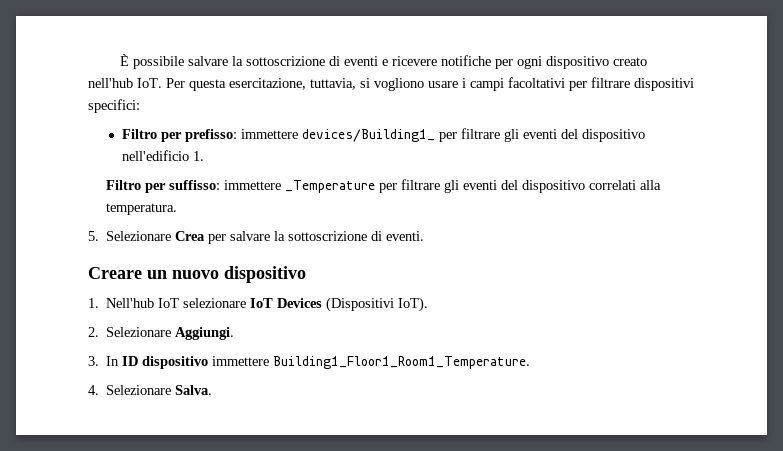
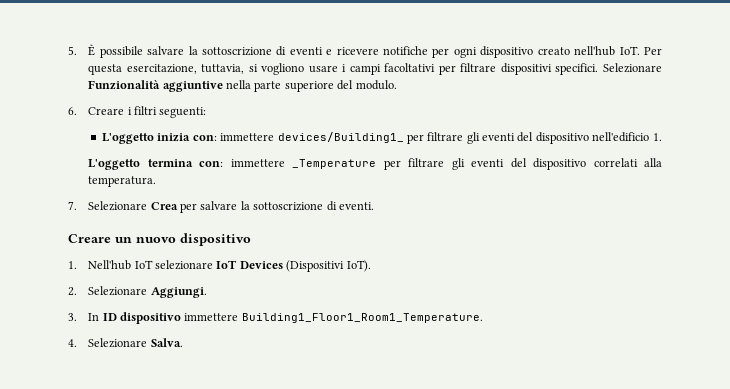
- È possibile salvare la sottoscrizione di eventi e ricevere notifiche per ogni dispositivo creato nell'hub IoT. Per questa esercitazione, tuttavia, si vogliono usare i campi facoltativi per filtrare dispositivi specifici:
- Filtro per prefisso: immettere devices/Building1_ per filtrare gli eventi del dispositivo nell'edificio 1.
+ 5. È possibile salvare la sottoscrizione di eventi e ricevere notifiche per ogni dispositivo creato nell'hub IoT. Per questa esercitazione, tuttavia, si vogliono usare i campi facoltativi per filtrare dispositivi specifici. Selezionare Funzionalità aggiuntive nella parte superiore del modulo.
+ 6. Creare i filtri seguenti:
+ L'oggetto inizia con: immettere devices/Building1_ per filtrare gli eventi del dispositivo nell'edificio 1.
- Filtro per suffisso: immettere _Temperature per filtrare gli eventi del dispositivo correlati alla temperatura.
+ L'oggetto termina con: immettere _Temperature per filtrare gli eventi del dispositivo correlati alla temperatura.
- 5. Selezionare Crea per salvare la sottoscrizione di eventi.
+ 7. Selezionare Crea per salvare la sottoscrizione di eventi.

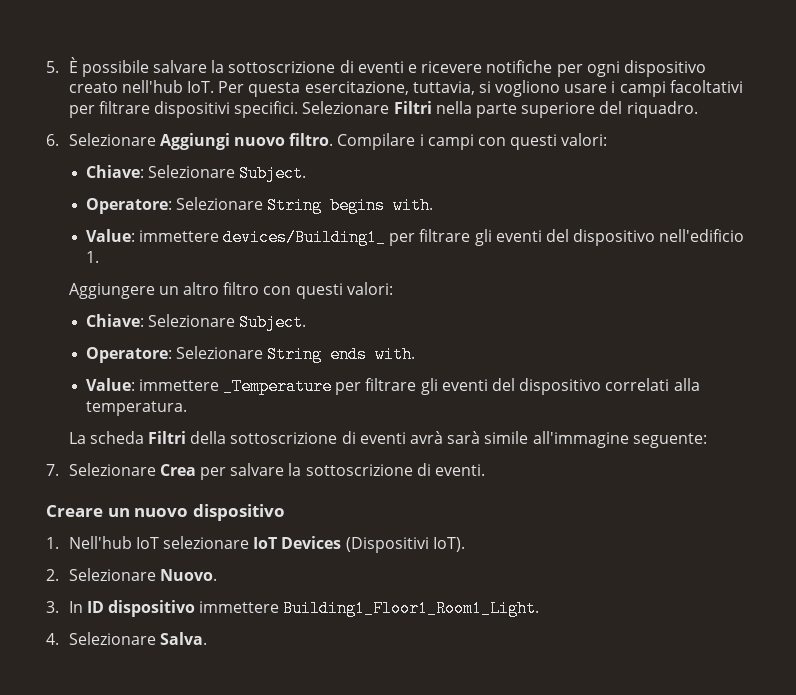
- Selezionare Funzionalità aggiuntive nella parte superiore del modulo.
+ Selezionare Filtri nella parte superiore del riquadro.
- 6. Creare i filtri seguenti:
- L'oggetto inizia con: immettere devices/Building1_ per filtrare gli eventi del dispositivo nell'edificio 1.
+ 6. Selezionare Aggiungi nuovo filtro. Compilare i campi con questi valori:
+ Chiave: Selezionare Subject.
+ Operatore: Selezionare String begins with.
+ Value: immettere devices/Building1_ per filtrare gli eventi del dispositivo nell'edificio 1.
- L'oggetto termina con: immettere _Temperature per filtrare gli eventi del dispositivo correlati alla temperatura.
+ Aggiungere un altro filtro con questi valori:
+ Chiave: Selezionare Subject.
+ Operatore: Selezionare String ends with.
+ Value: immettere _Temperature per filtrare gli eventi del dispositivo correlati alla temperatura.
+ La scheda Filtri della sottoscrizione di eventi avrà sarà simile all'immagine seguente:
- 2. Selezionare Aggiungi.
+ 2. Selezionare Nuovo.
- 3. In ID dispositivo immettere Building1_Floor1_Room1_Temperature.
+ 3. In ID dispositivo immettere Building1_Floor1_Room1_Light.

